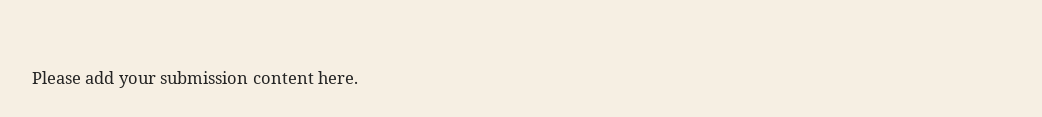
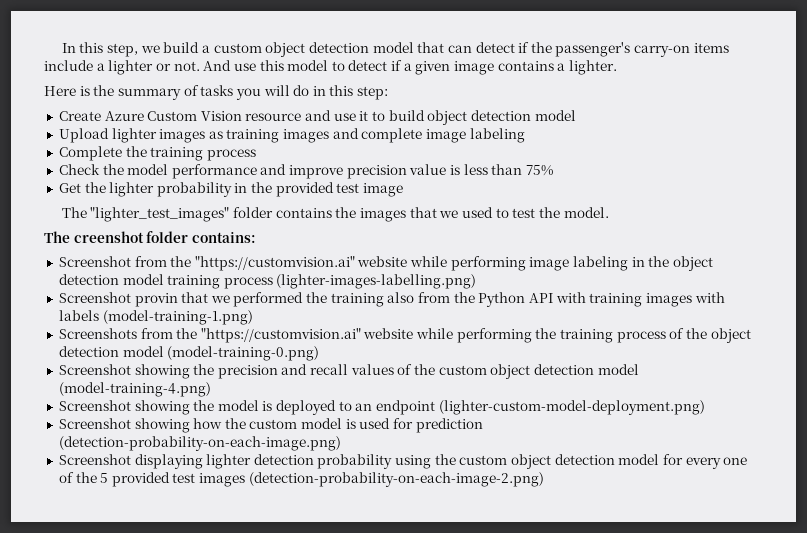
- Please add your submission content here.
+ In this step, we build a custom object detection model that can detect if the passenger's carry-on items include a lighter or not. And use this model to detect if a given image contains a lighter.
+ Here is the summary of tasks you will do in this step:
+ Create Azure Custom Vision resource and use it to build object detection model
+ Upload lighter images as training images and complete image labeling
+ Complete the training process
+ Check the model performance and improve precision value is less than 75%
+ Get the lighter probability in the provided test image
+ The "lighter_test_images" folder contains the images that we used to test the model.
+ The creenshot folder contains:
+ Screenshot from the "https://customvision.ai" website while performing image labeling in the object detection model training process (lighter-images-labelling.png)
+ Screenshot provin that we performed the training also from the Python API with training images with labels (model-training-1.png)
+ Screenshots from the "https://customvision.ai" website while performing the training process of the object detection model (model-training-0.png)
+ Screenshot showing the precision and recall values of the custom object detection model (model-training-4.png)
+ Screenshot showing the model is deployed to an endpoint (lighter-custom-model-deployment.png)
+ Screenshot showing how the custom model is used for prediction (detection-probability-on-each-image.png)
+ Screenshot displaying lighter detection probability using the custom object detection model for every one of the 5 provided test images (detection-probability-on-each-image-2.png)

